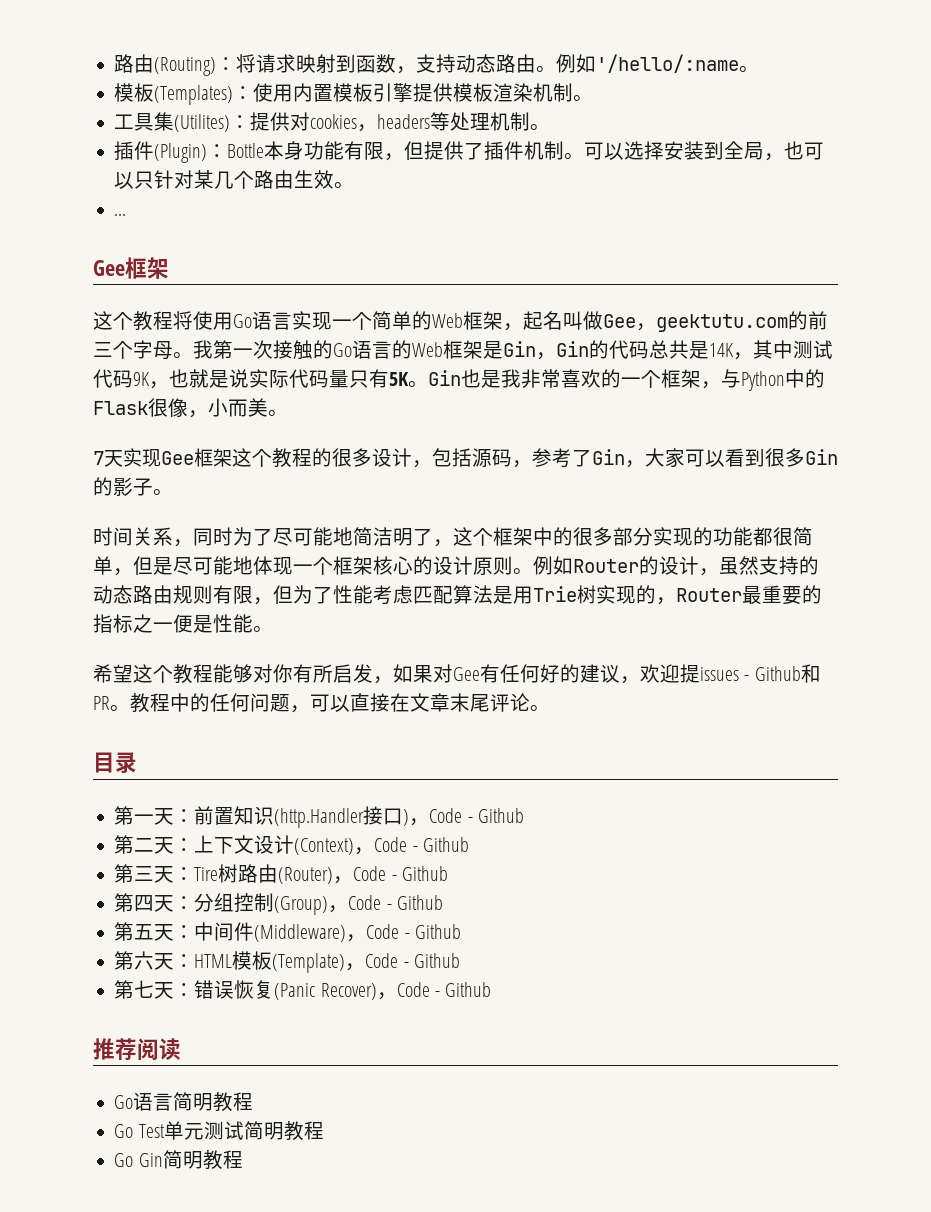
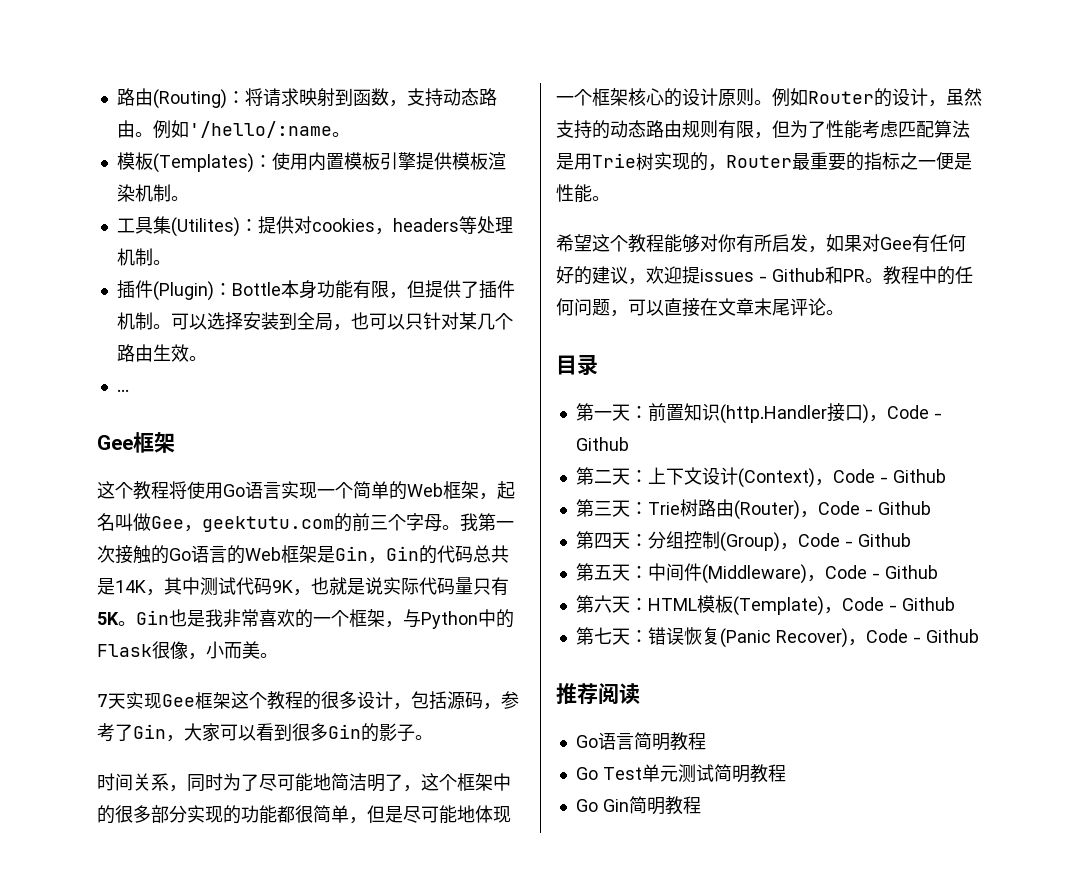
- 第三天：Tire树路由(Router)，Code - Github
+ 第三天：Trie树路由(Router)，Code - Github

